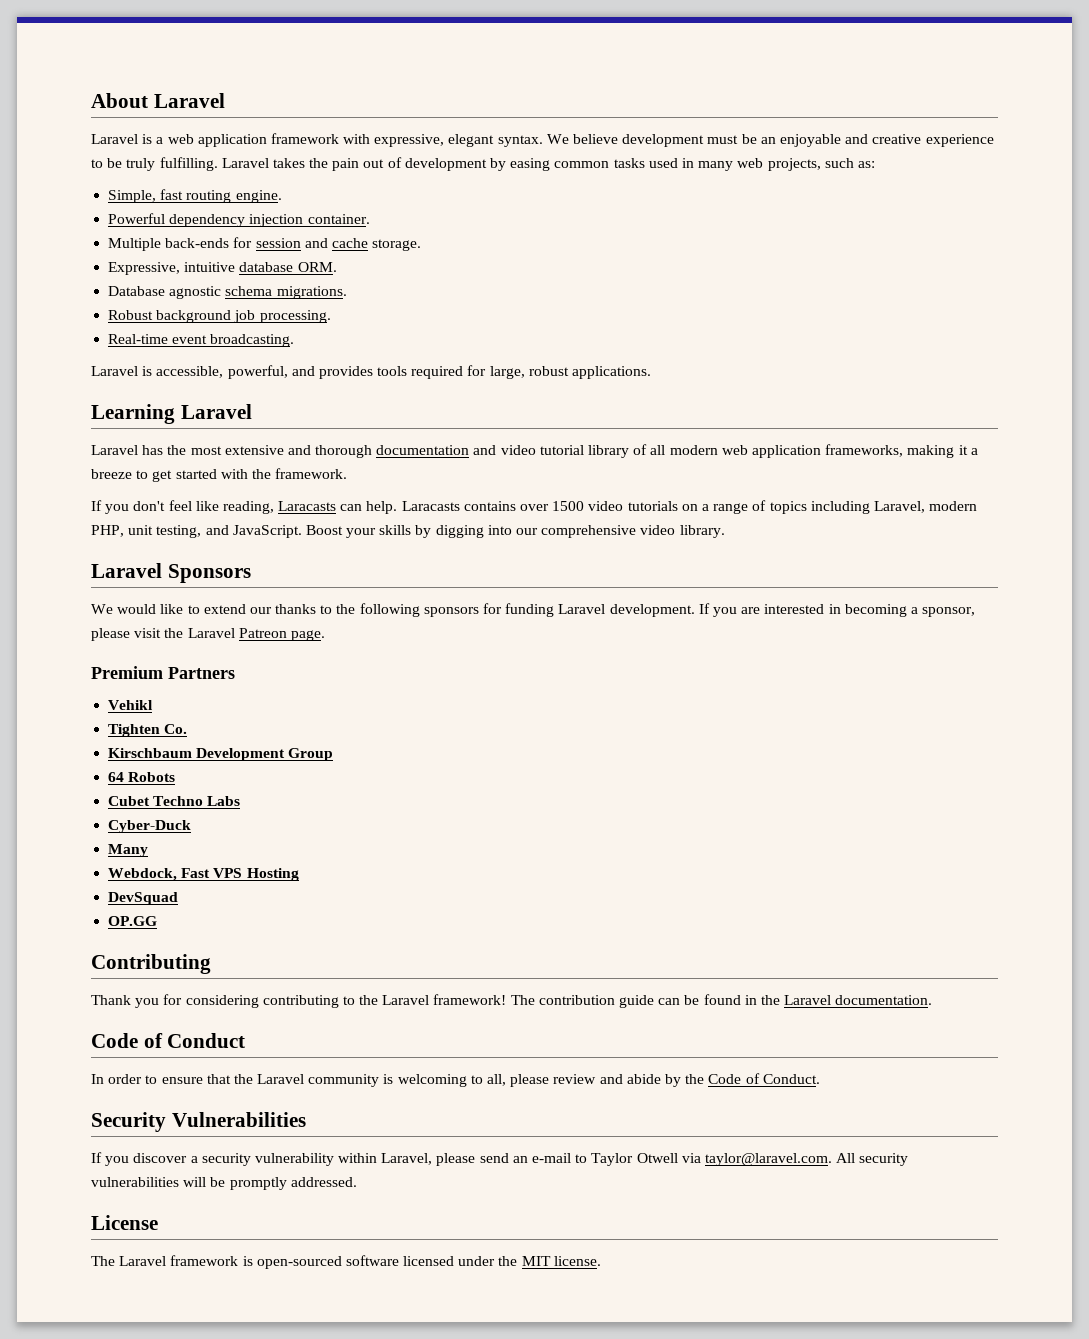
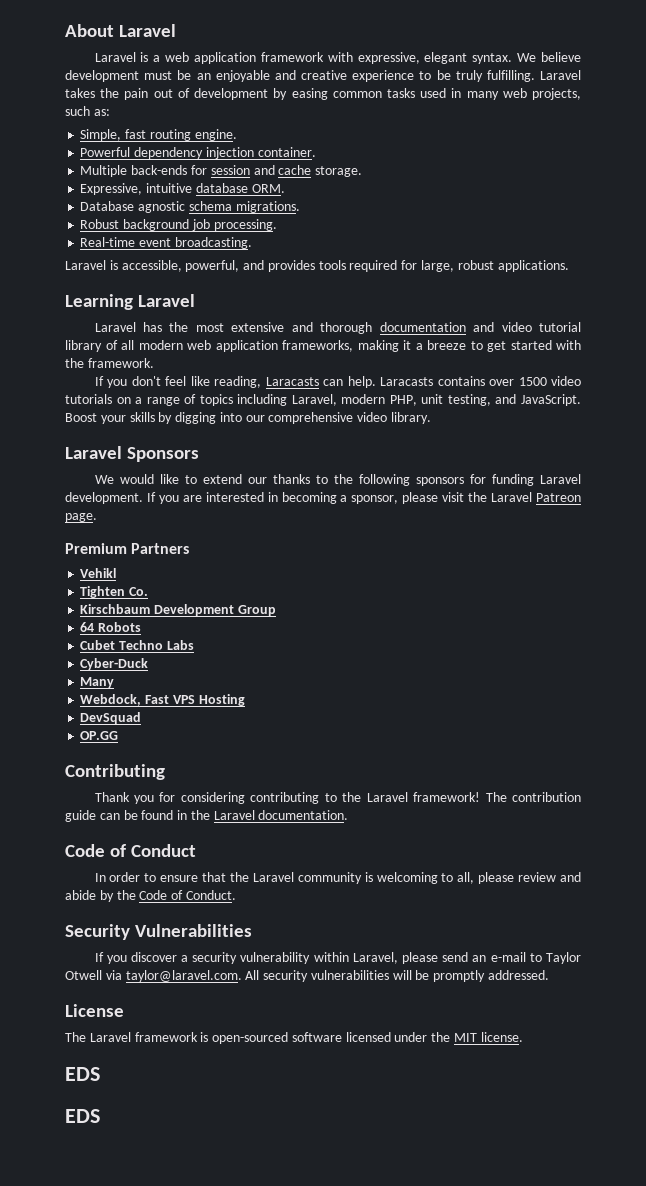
  The Laravel framework is open-sourced software licensed under the MIT license.
+ EDS
+ EDS

